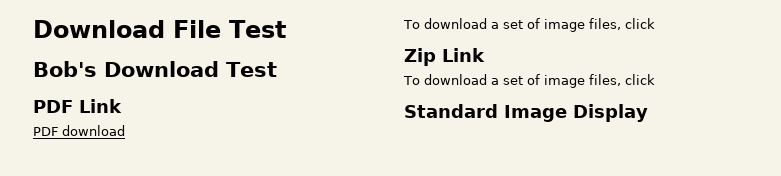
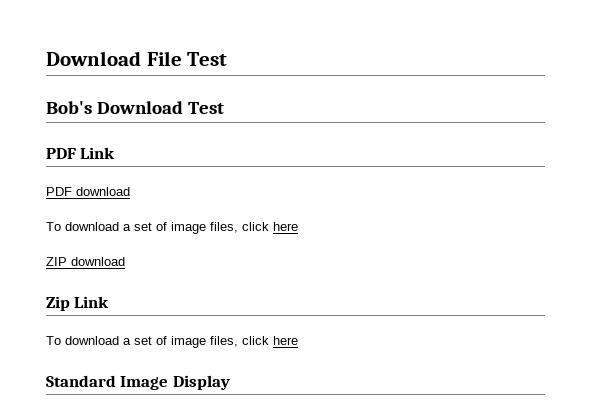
  PDF download
- To download a set of image files, click
+ To download a set of image files, click here
+ ZIP download
  Zip Link
- To download a set of image files, click
+ To download a set of image files, click here

